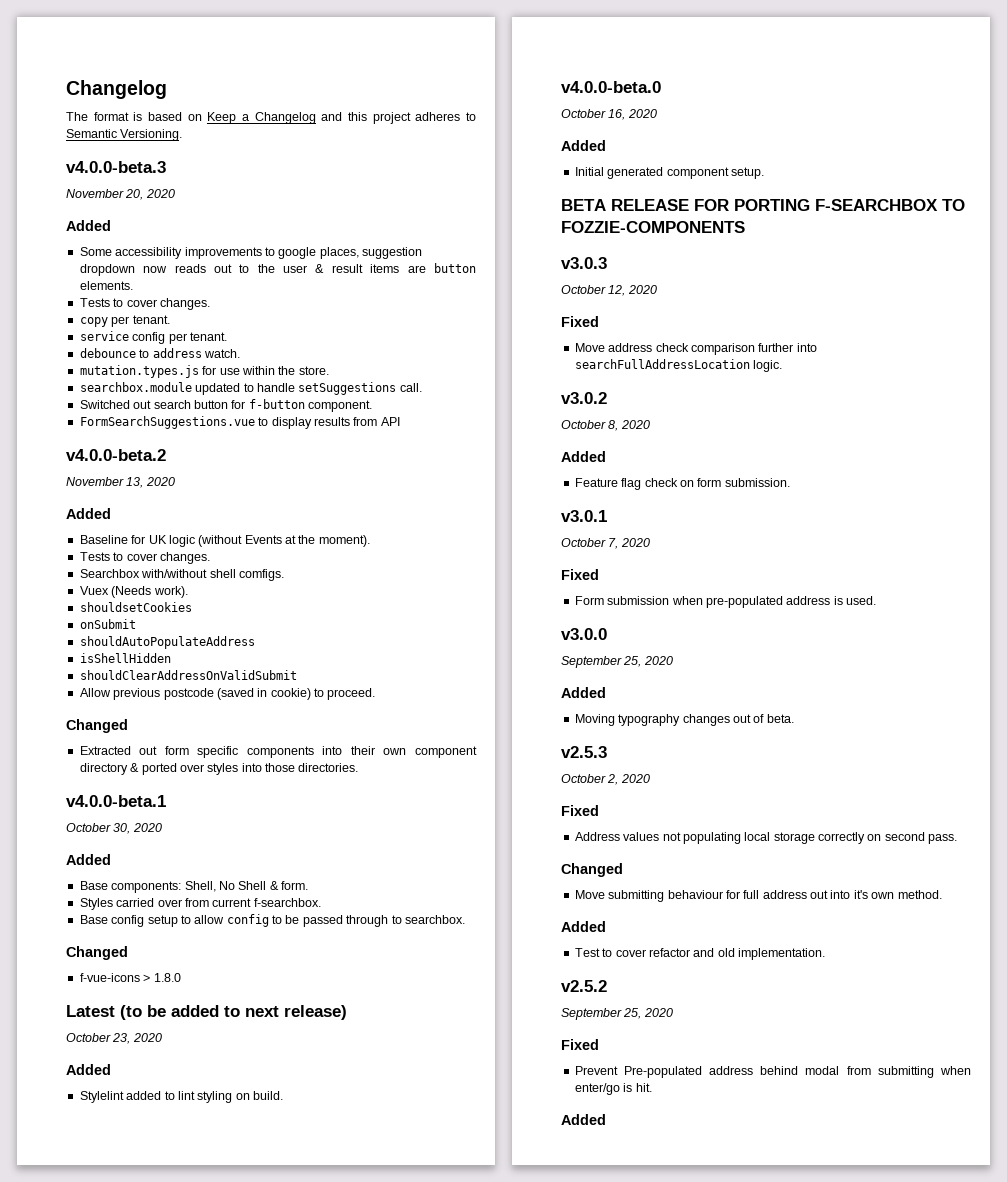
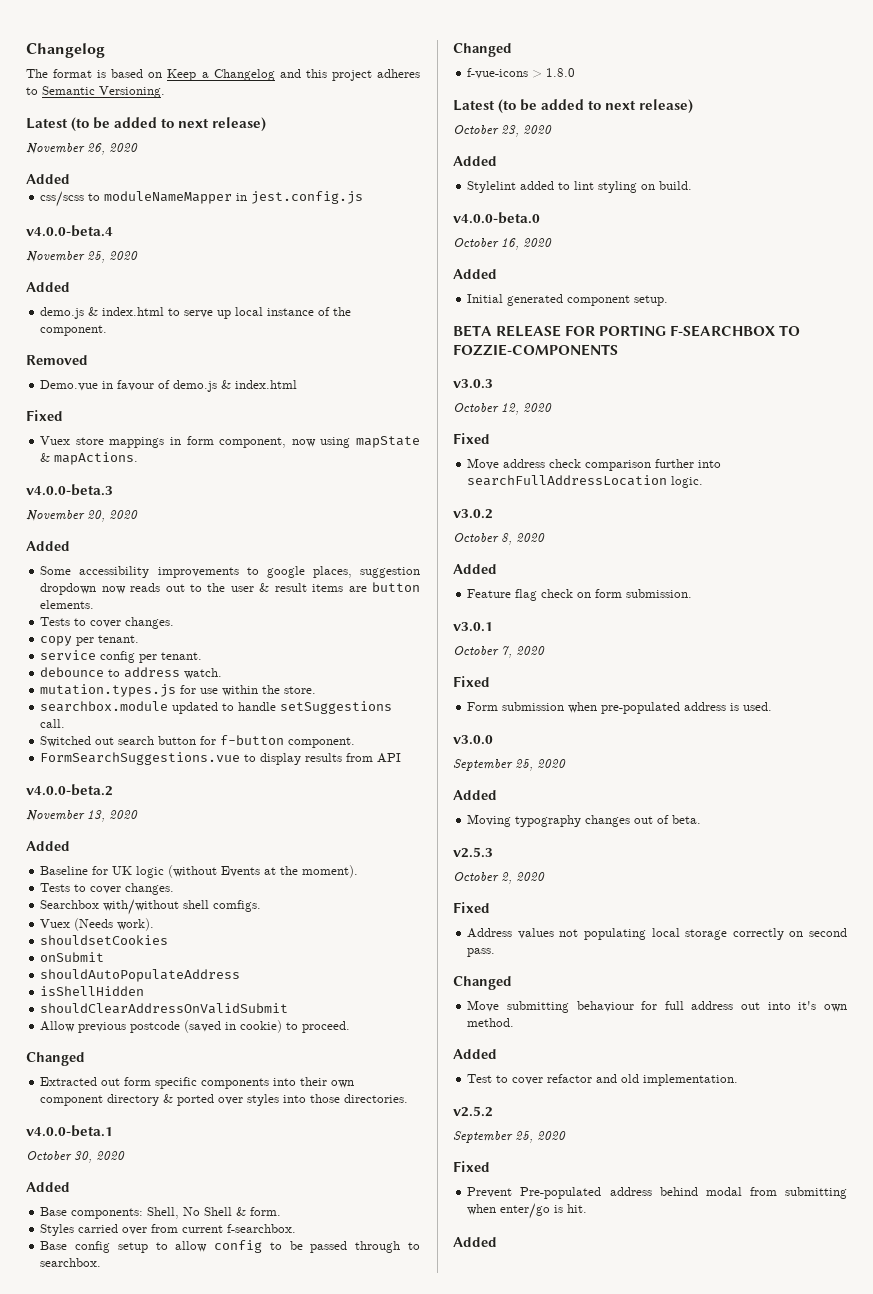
  The format is based on Keep a Changelog and this project adheres to Semantic Versioning.
+ Latest (to be added to next release)
+ November 26, 2020
+ Added
+ css/scss to moduleNameMapper in jest.config.js
+ v4.0.0-beta.4
+ November 25, 2020
+ Added
+ demo.js & index.html to serve up local instance of the component.
+ Removed
+ Demo.vue in favour of demo.js & index.html
+ Fixed
+ Vuex store mappings in form component, now using mapState & mapActions.

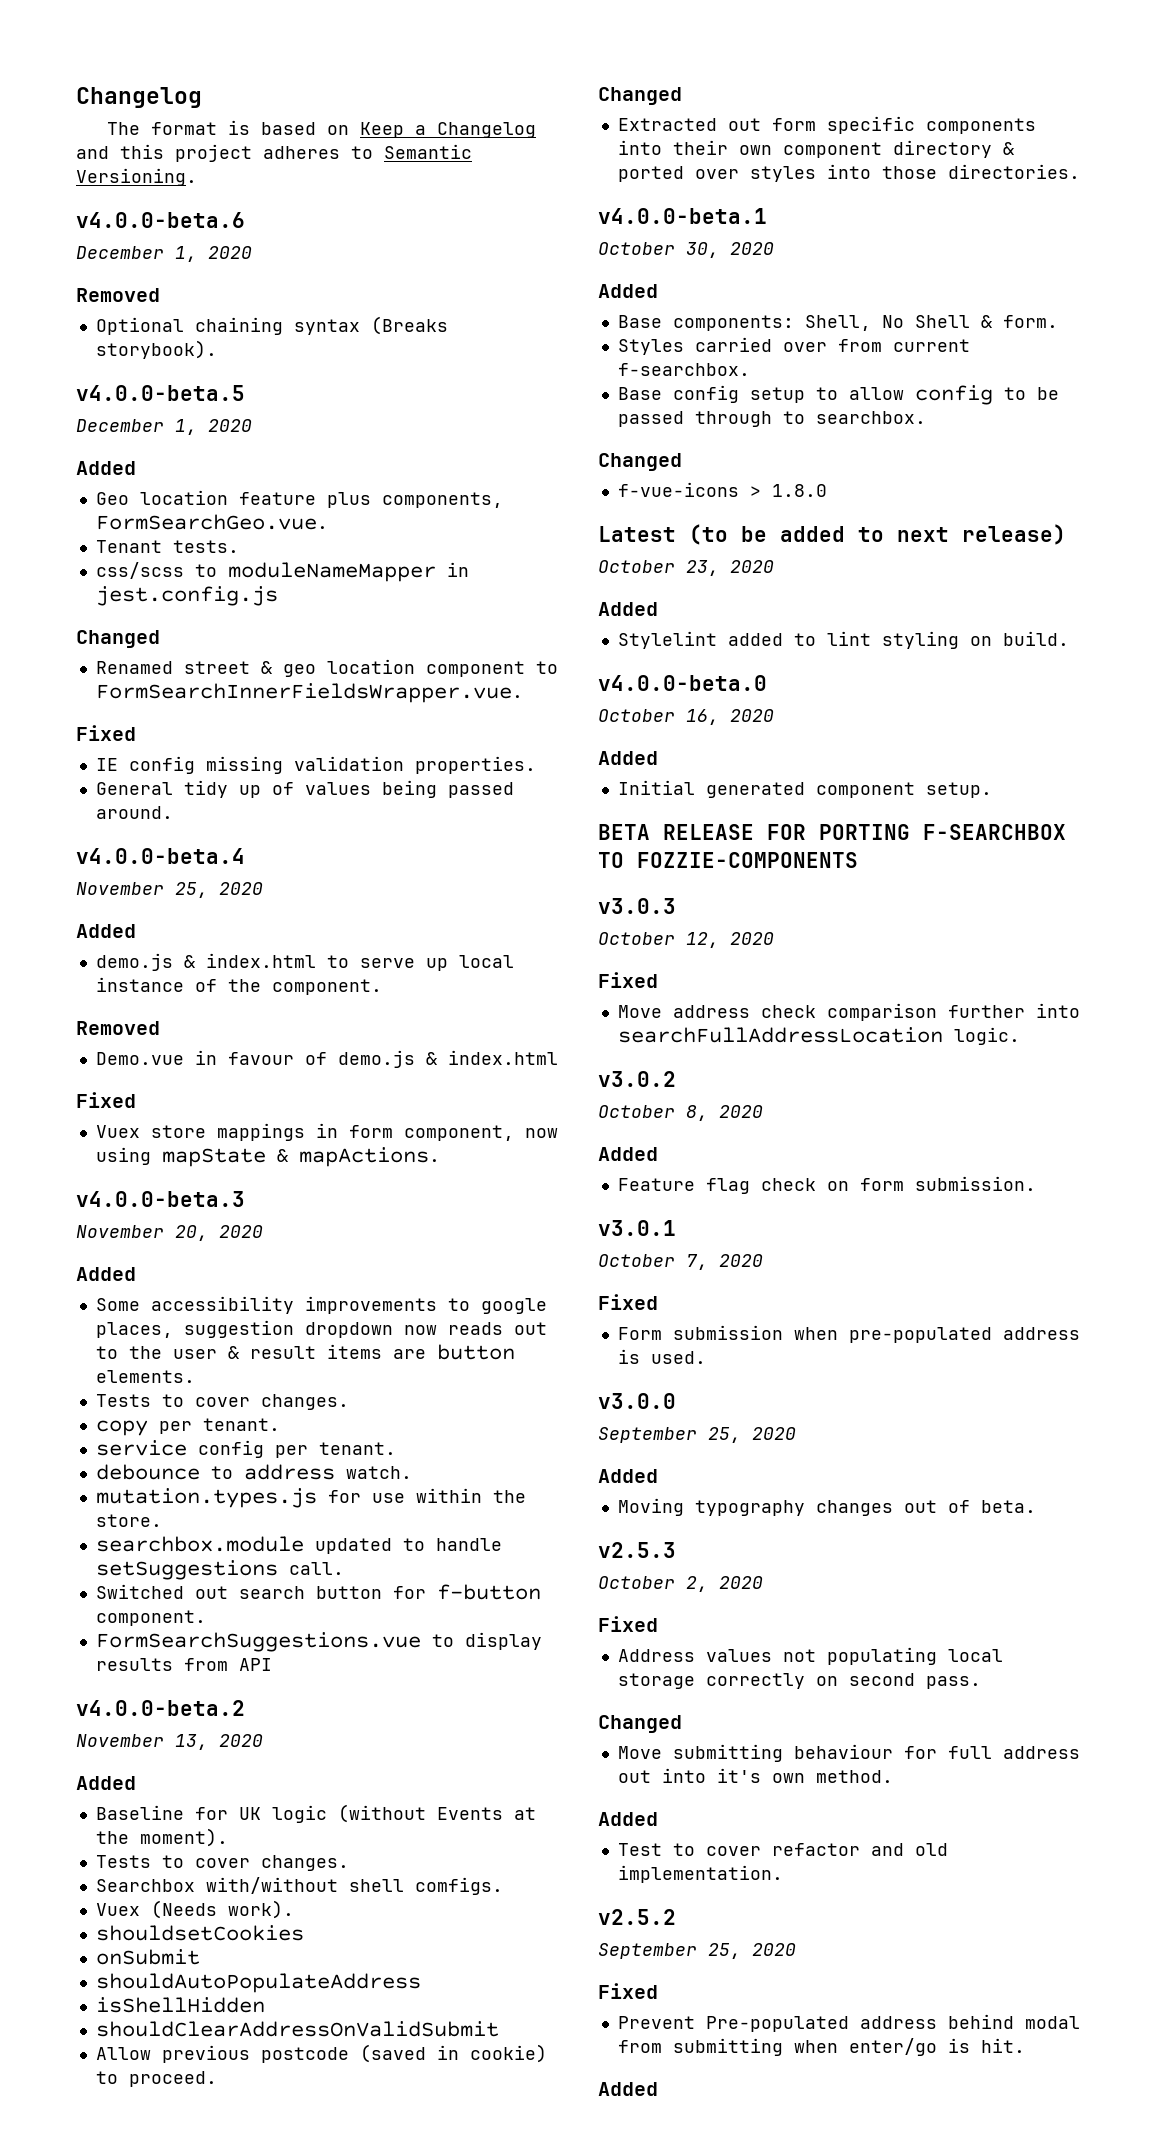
  The format is based on Keep a Changelog and this project adheres to Semantic Versioning.
- Latest (to be added to next release)
- November 26, 2020
+ v4.0.0-beta.6
+ December 1, 2020
+ Removed
+ Optional chaining syntax (Breaks storybook).
+ v4.0.0-beta.5
+ December 1, 2020
  Added
+ Geo location feature plus components, FormSearchGeo.vue.
+ Tenant tests.
  css/scss to moduleNameMapper in jest.config.js
+ Changed
+ Renamed street & geo location component to FormSearchInnerFieldsWrapper.vue.
+ Fixed
+ IE config missing validation properties.
+ General tidy up of values being passed around.

